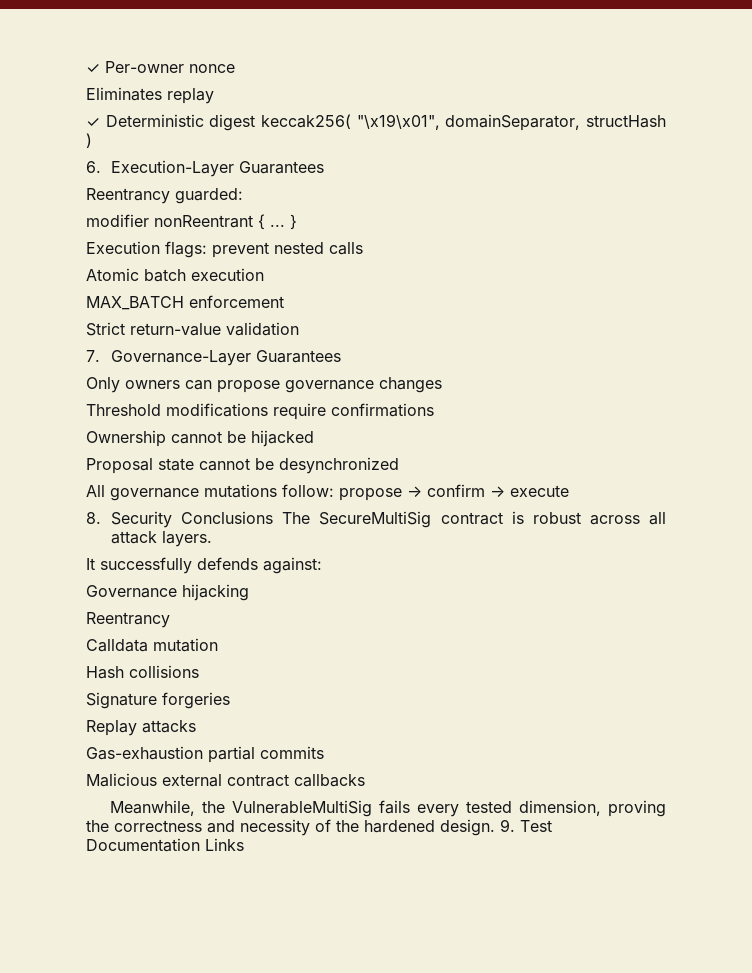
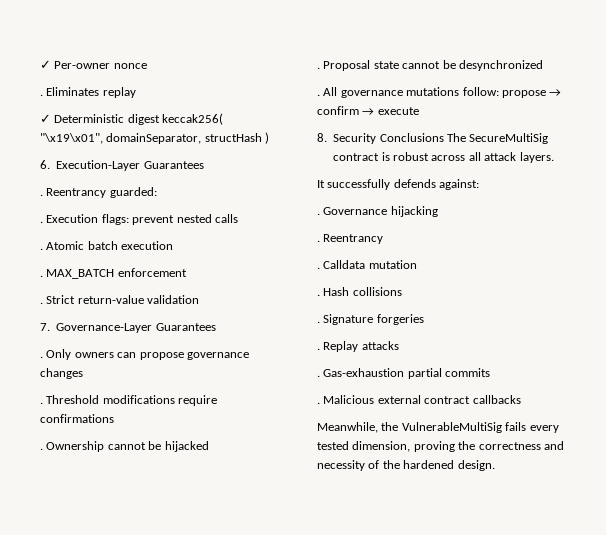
  ✓ Per-owner nonce
- Eliminates replay
+ . Eliminates replay
  6. Execution-Layer Guarantees
- Reentrancy guarded:
+ . Reentrancy guarded:
- modifier nonReentrant { ... }
- Execution flags: prevent nested calls
- Atomic batch execution
- MAX_BATCH enforcement
- Strict return-value validation
+ . Execution flags: prevent nested calls
+ . Atomic batch execution
+ . MAX_BATCH enforcement
+ . Strict return-value validation
  7. Governance-Layer Guarantees
- Only owners can propose governance changes
- Threshold modifications require confirmations
- Ownership cannot be hijacked
- Proposal state cannot be desynchronized
- All governance mutations follow: propose → confirm → execute
+ . Only owners can propose governance changes
+ . Threshold modifications require confirmations
+ . Ownership cannot be hijacked
+ . Proposal state cannot be desynchronized
+ . All governance mutations follow: propose → confirm → execute
  It successfully defends against:
- Governance hijacking
- Reentrancy
- Calldata mutation
- Hash collisions
- Signature forgeries
- Replay attacks
- Gas-exhaustion partial commits
- Malicious external contract callbacks
+ . Governance hijacking
+ . Reentrancy
+ . Calldata mutation
+ . Hash collisions
+ . Signature forgeries
+ . Replay attacks
+ . Gas-exhaustion partial commits
+ . Malicious external contract callbacks
- 9. Test Documentation Links

